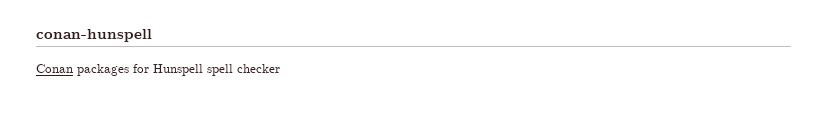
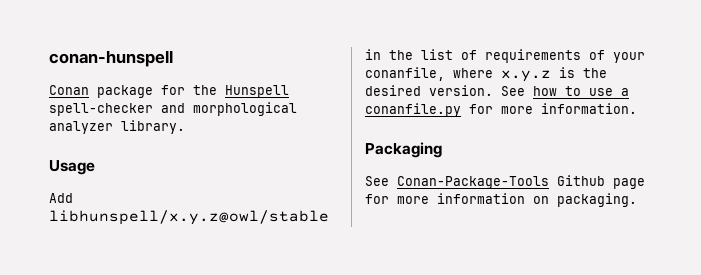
- Conan packages for Hunspell spell checker
+ Conan package for the Hunspell spell-checker and morphological analyzer library.
+ Usage
+ Add libhunspell/x.y.z@owl/stable in the list of requirements of your conanfile, where x.y.z is the desired version. See how to use a conanfile.py for more information.
+ Packaging
+ See Conan-Package-Tools Github page for more information on packaging.

